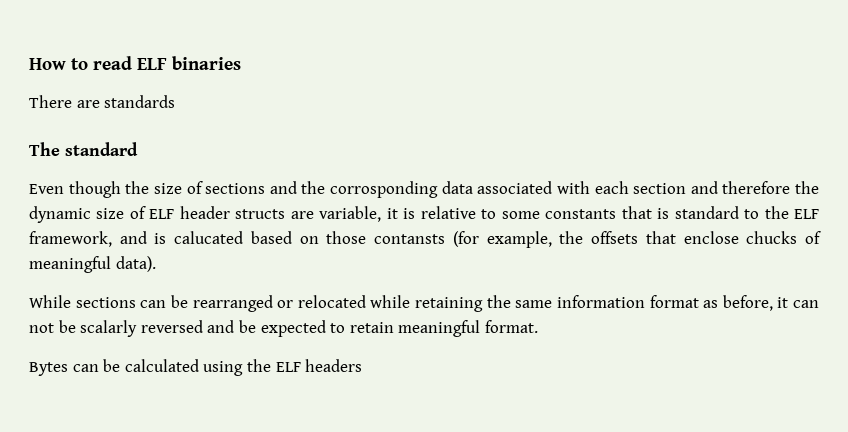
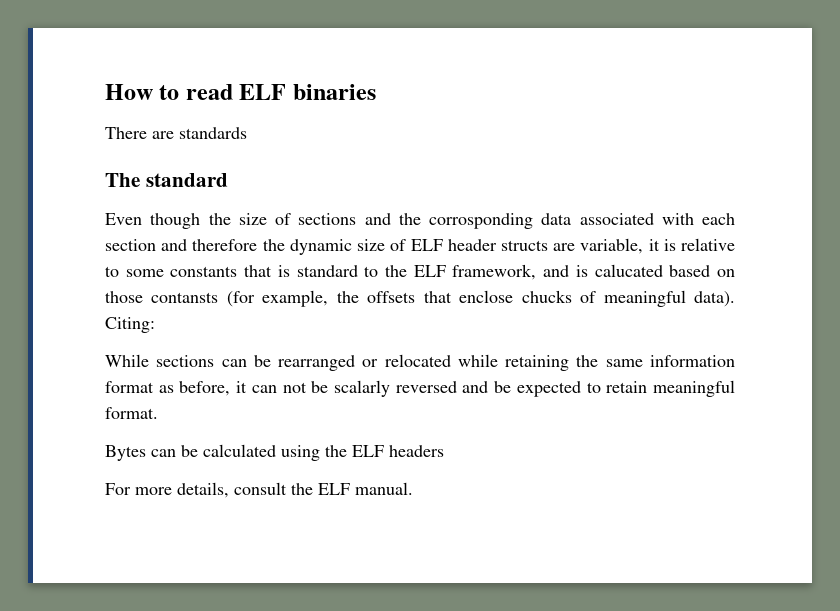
+ Citing:
+ For more details, consult the ELF manual.

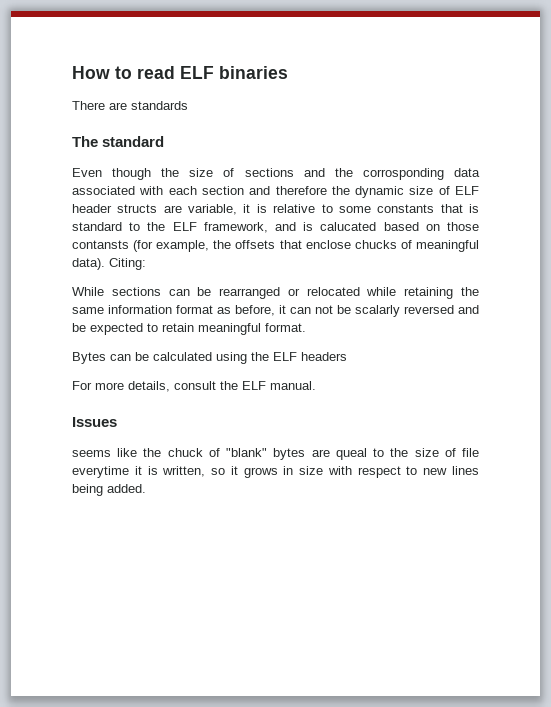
+ Issues
+ seems like the chuck of "blank" bytes are queal to the size of file everytime it is written, so it grows in size with respect to new lines being added.

